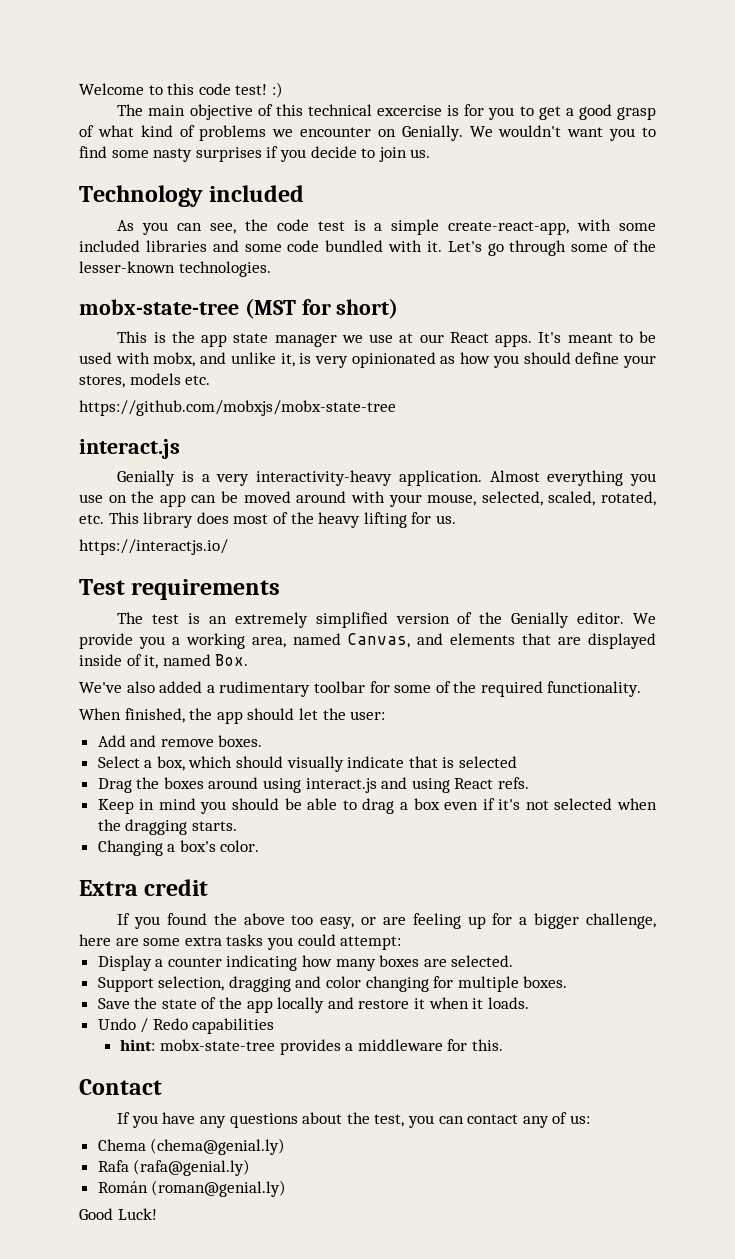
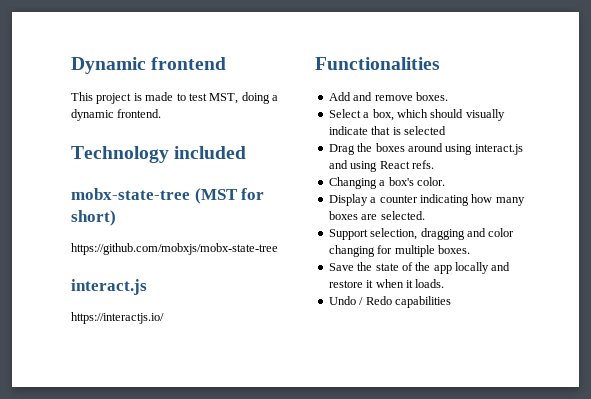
- Welcome to this code test! :)
- The main objective of this technical excercise is for you to get a good grasp of what kind of problems we encounter on Genially. We wouldn't want you to find some nasty surprises if you decide to join us.
+ Dynamic frontend
+ This project is made to test MST, doing a dynamic frontend.
  Technology included
- As you can see, the code test is a simple create-react-app, with some included libraries and some code bundled with it. Let's go through some of the lesser-known technologies.
  mobx-state-tree (MST for short)
- This is the app state manager we use at our React apps. It's meant to be used with mobx, and unlike it, is very opinionated as how you should define your stores, models etc.
  https://github.com/mobxjs/mobx-state-tree
  interact.js
- Genially is a very interactivity-heavy application. Almost everything you use on the app can be moved around with your mouse, selected, scaled, rotated, etc. This library does most of the heavy lifting for us.
  https://interactjs.io/
- Test requirements
- The test is an extremely simplified version of the Genially editor. We provide you a working area, named Canvas, and elements that are displayed inside of it, named Box.
- We've also added a rudimentary toolbar for some of the required functionality.
- When finished, the app should let the user:
+ Functionalities
- Keep in mind you should be able to drag a box even if it's not selected when the dragging starts.
  Changing a box's color.
- Extra credit
- If you found the above too easy, or are feeling up for a bigger challenge, here are some extra tasks you could attempt:
- hint: mobx-state-tree provides a middleware for this.
- Contact
- If you have any questions about the test, you can contact any of us:
- Chema (chema@genial.ly)
- Rafa (rafa@genial.ly)
- Román (roman@genial.ly)
- Good Luck!

